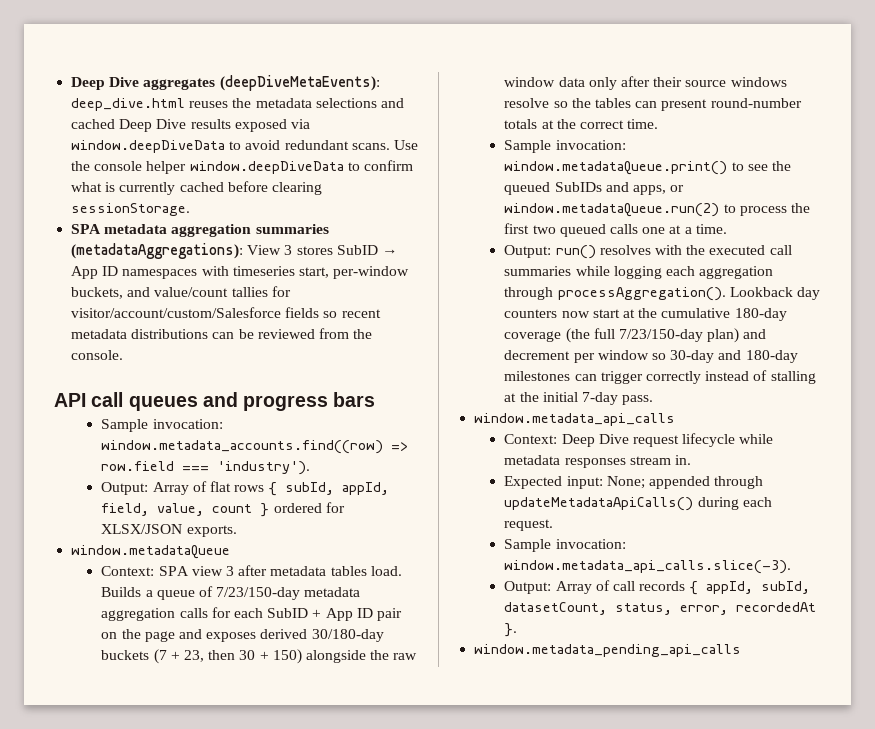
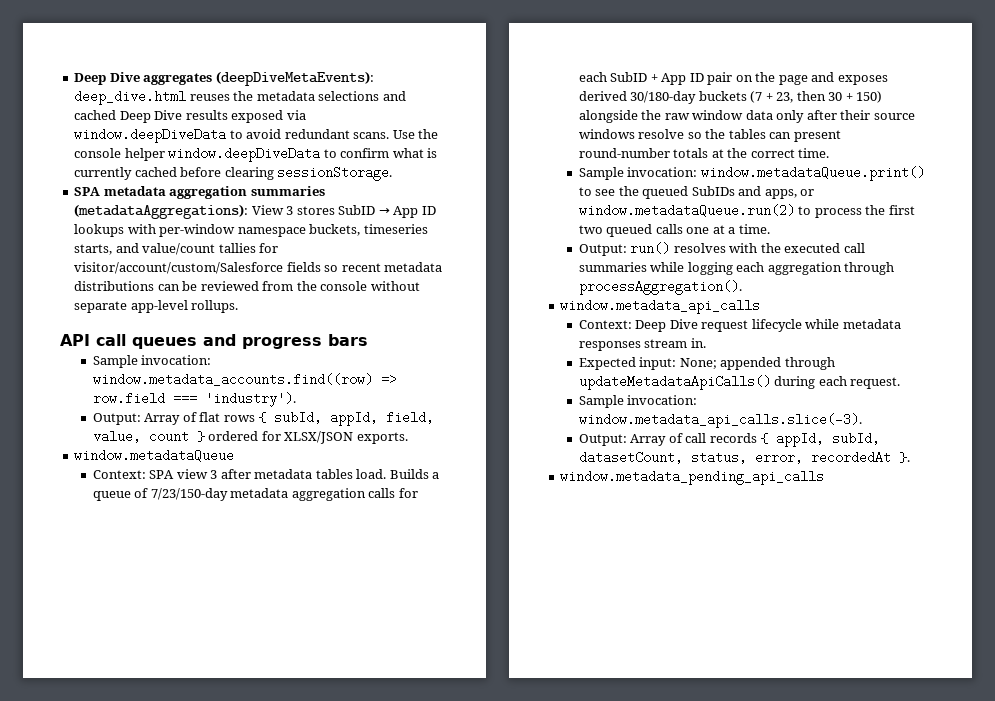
- SPA metadata aggregation summaries (metadataAggregations): View 3 stores SubID → App ID namespaces with timeseries start, per-window buckets, and value/count tallies for visitor/account/custom/Salesforce fields so recent metadata distributions can be reviewed from the console.
+ SPA metadata aggregation summaries (metadataAggregations): View 3 stores SubID → App ID lookups with per-window namespace buckets, timeseries starts, and value/count tallies for visitor/account/custom/Salesforce fields so recent metadata distributions can be reviewed from the console without separate app-level rollups.
- Lookback day counters now start at the cumulative 180-day coverage (the full 7/23/150-day plan) and decrement per window so 30-day and 180-day milestones can trigger correctly instead of stalling at the initial 7-day pass.

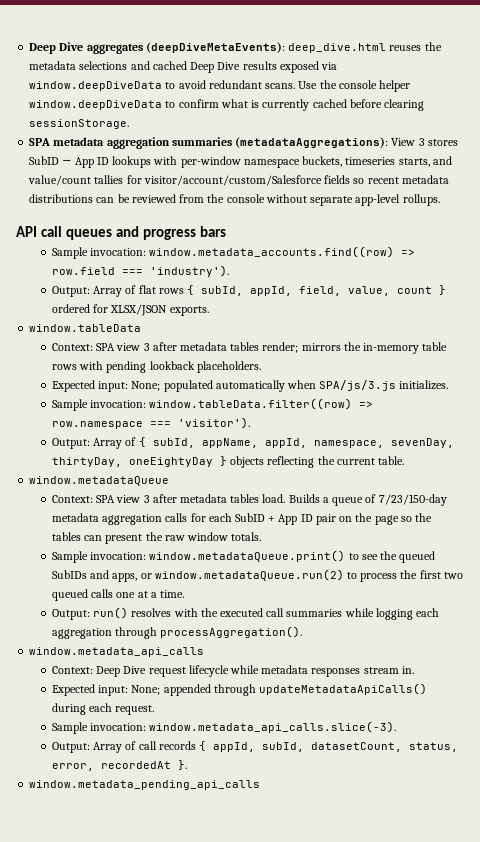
+ window.tableData
+ Context: SPA view 3 after metadata tables render; mirrors the in-memory table rows with pending lookback placeholders.
+ Expected input: None; populated automatically when SPA/js/3.js initializes.
+ Sample invocation: window.tableData.filter((row) => row.namespace === 'visitor').
+ Output: Array of { subId, appName, appId, namespace, sevenDay, thirtyDay, oneEightyDay } objects reflecting the current table.
- Builds a queue of 7/23/150-day metadata aggregation calls for each SubID + App ID pair on the page and exposes derived 30/180-day buckets (7 + 23, then 30 + 150) alongside the raw window data only after their source windows resolve so the tables can present round-number totals at the correct time.
+ Builds a queue of 7/23/150-day metadata aggregation calls for each SubID + App ID pair on the page so the tables can present the raw window totals.

